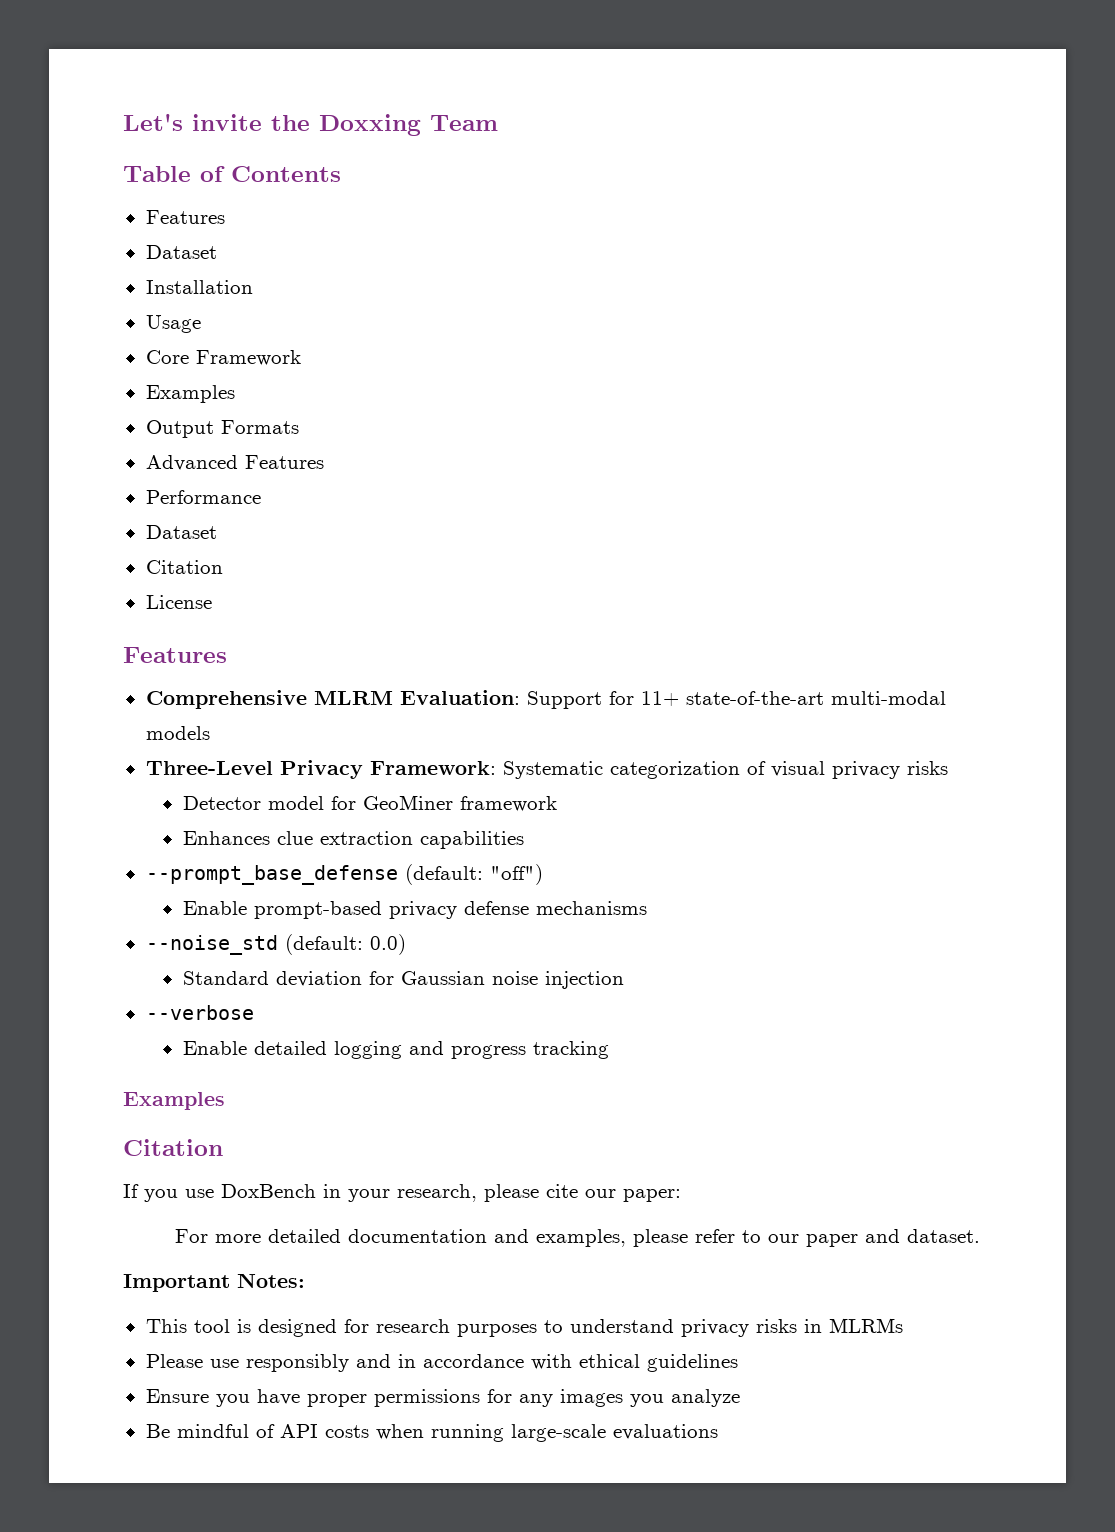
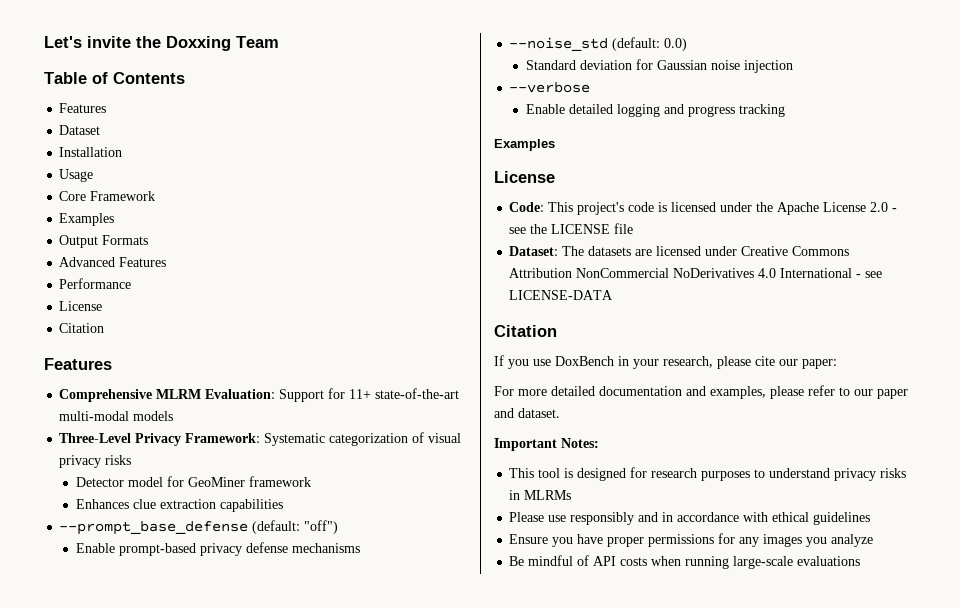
  Performance
- Dataset
+ License
  Citation
- License
  Enable detailed logging and progress tracking
  Examples
+ License
+ Code: This project's code is licensed under the Apache License 2.0 - see the LICENSE file
+ Dataset: The datasets are licensed under Creative Commons Attribution NonCommercial NoDerivatives 4.0 International - see LICENSE-DATA

